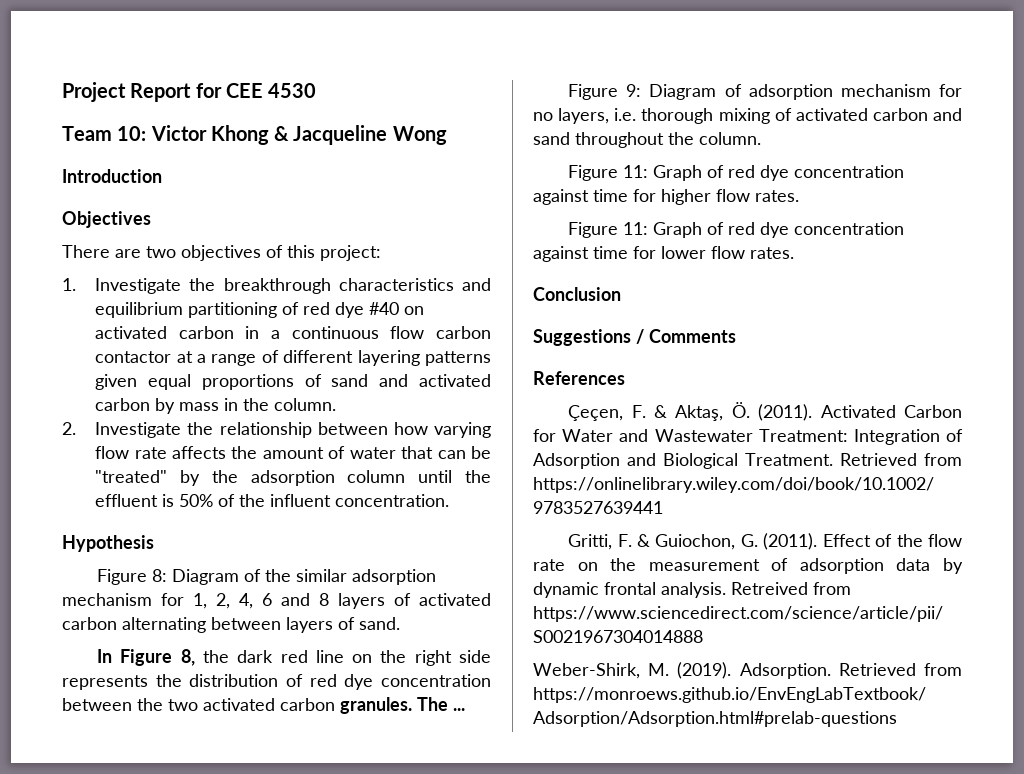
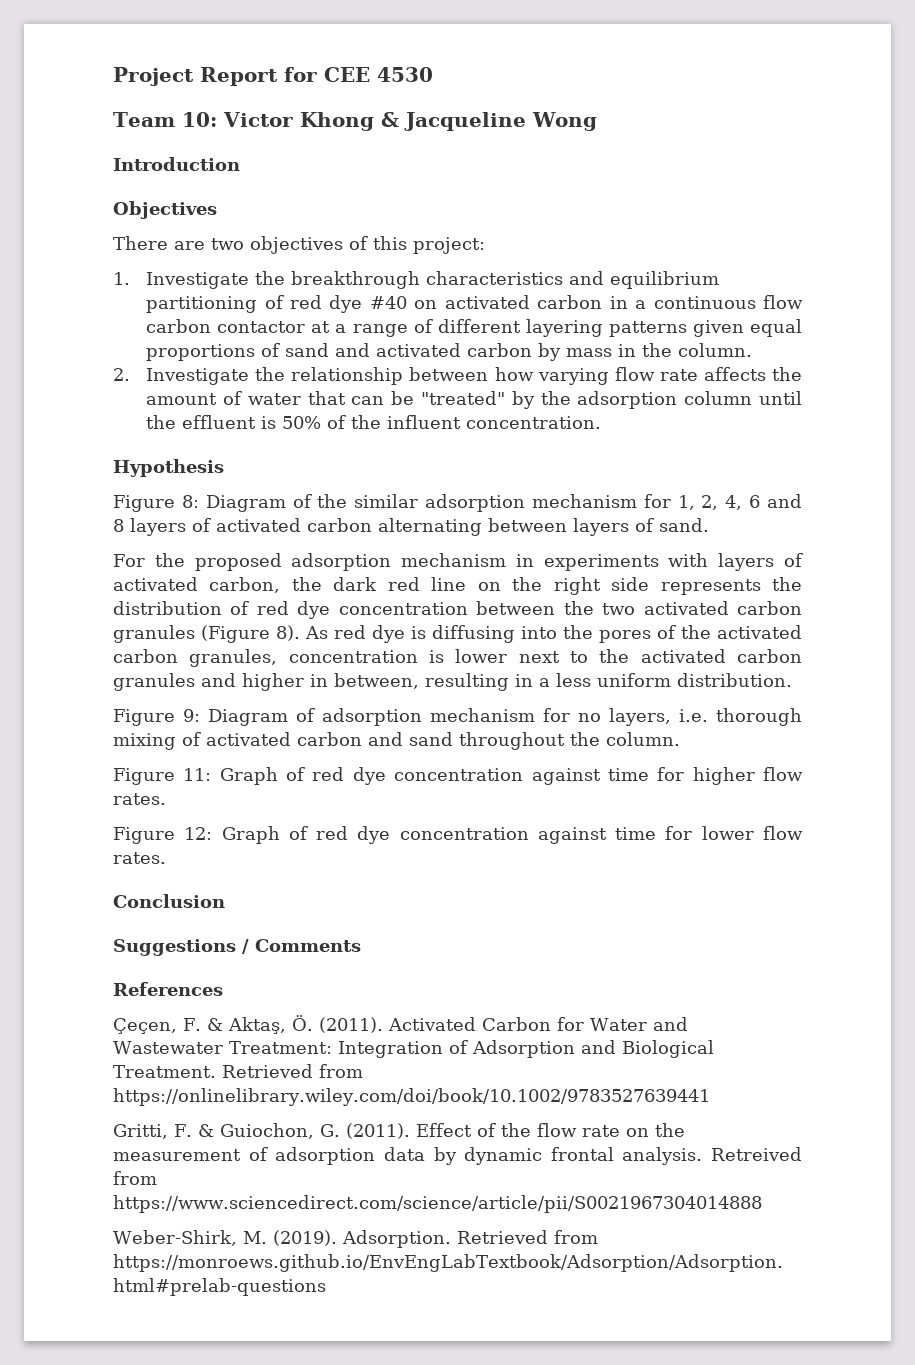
- In Figure 8, the dark red line on the right side represents the distribution of red dye concentration between the two activated carbon granules. The ...
+ For the proposed adsorption mechanism in experiments with layers of activated carbon, the dark red line on the right side represents the distribution of red dye concentration between the two activated carbon granules (Figure 8). As red dye is diffusing into the pores of the activated carbon granules, concentration is lower next to the activated carbon granules and higher in between, resulting in a less uniform distribution.
- Figure 11: Graph of red dye concentration against time for lower flow rates.
+ Figure 12: Graph of red dye concentration against time for lower flow rates.

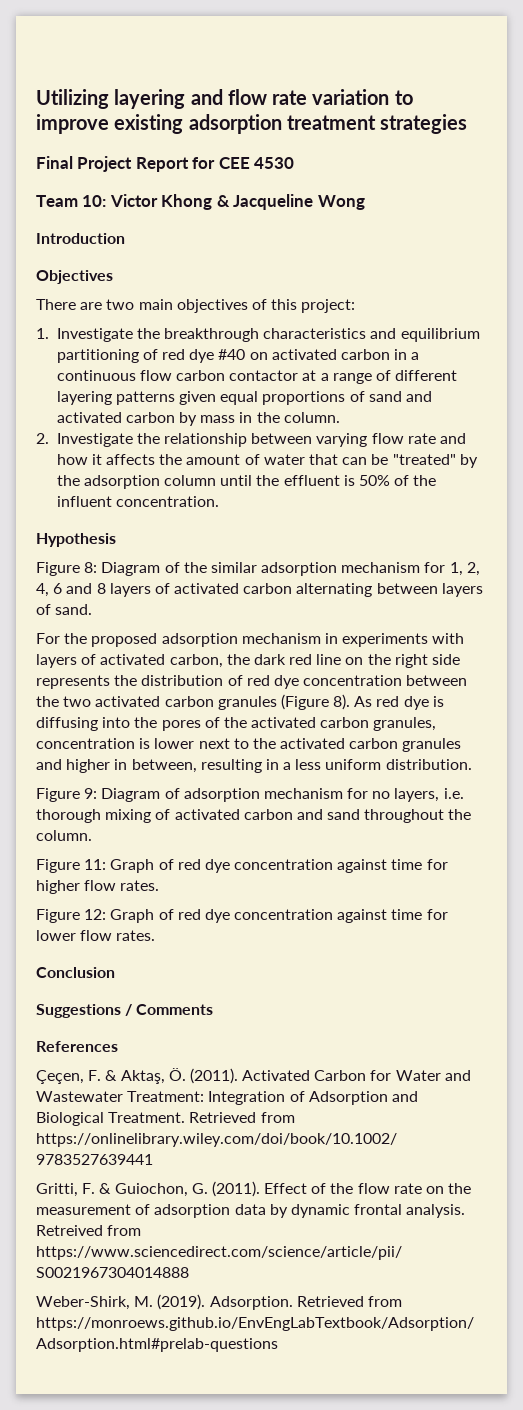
- Project Report for CEE 4530
+ Utilizing layering and flow rate variation to improve existing adsorption treatment strategies
+ Final Project Report for CEE 4530
- There are two objectives of this project:
+ There are two main objectives of this project:
- 2. Investigate the relationship between how varying flow rate affects the amount of water that can be "treated" by the adsorption column until the effluent is 50% of the influent concentration.
+ 2. Investigate the relationship between varying flow rate and how it affects the amount of water that can be "treated" by the adsorption column until the effluent is 50% of the influent concentration.

